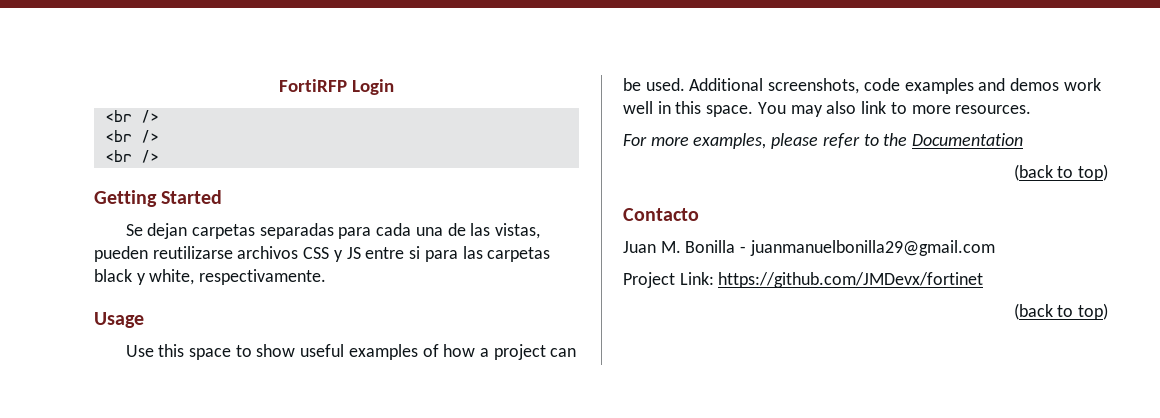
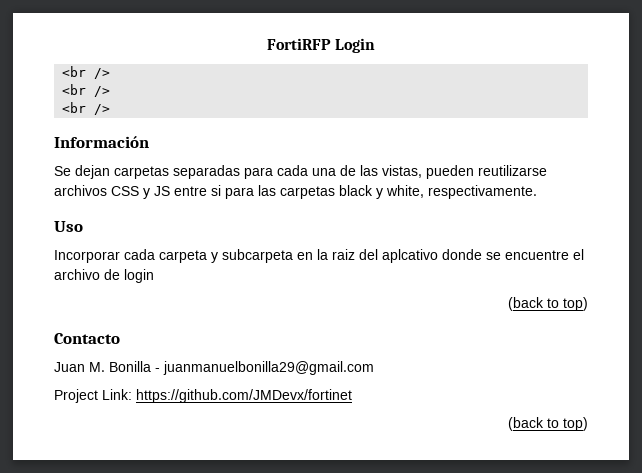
- Getting Started
+ Información
- Usage
- Use this space to show useful examples of how a project can be used. Additional screenshots, code examples and demos work well in this space. You may also link to more resources.
- For more examples, please refer to the Documentation
+ Uso
+ Incorporar cada carpeta y subcarpeta en la raiz del aplcativo donde se encuentre el archivo de login

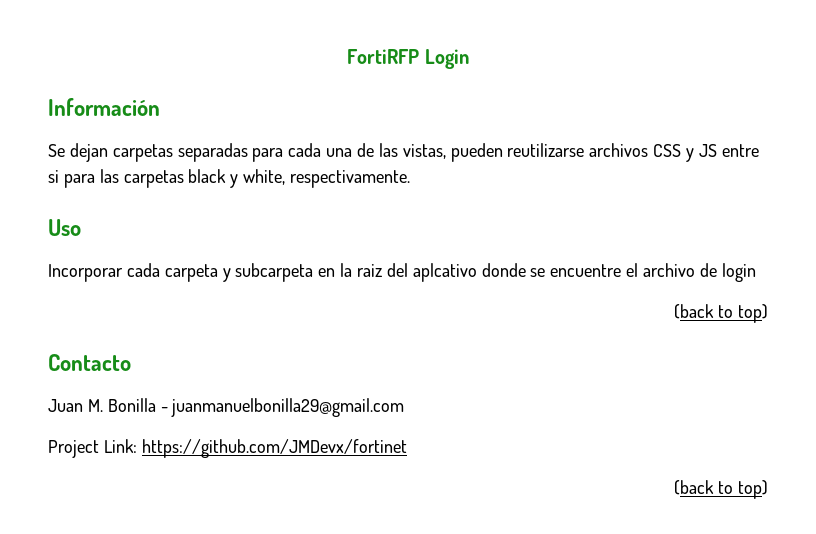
  FortiRFP Login
- <br />
- <br />
- <br />

